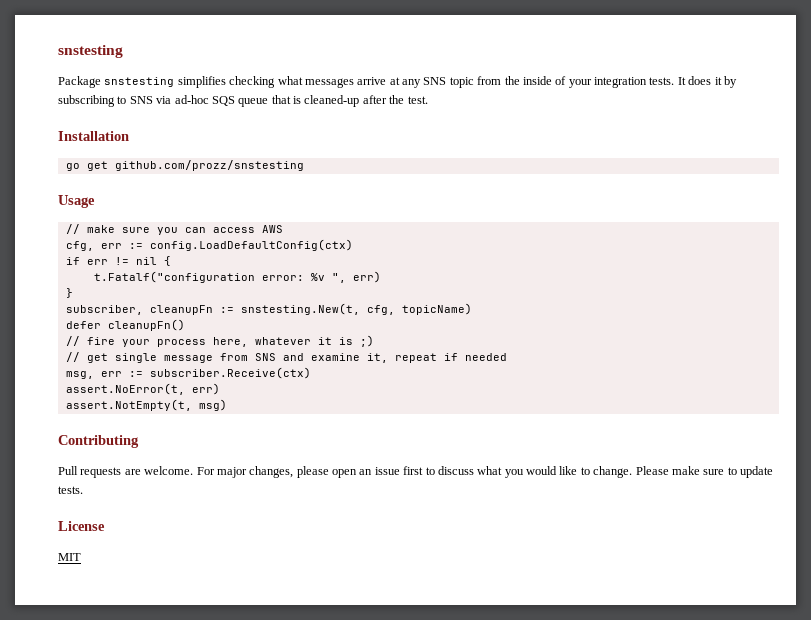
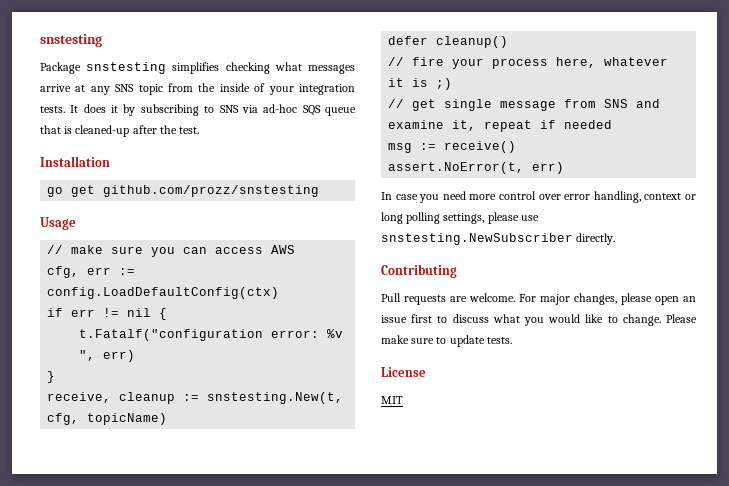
- subscriber, cleanupFn := snstesting.New(t, cfg, topicName)
+ receive, cleanup := snstesting.New(t, cfg, topicName)
- defer cleanupFn()
+ defer cleanup()
- msg, err := subscriber.Receive(ctx)
+ msg := receive()
  assert.NoError(t, err)
- assert.NotEmpty(t, msg)
+ In case you need more control over error handling, context or long polling settings, please use snstesting.NewSubscriber directly.

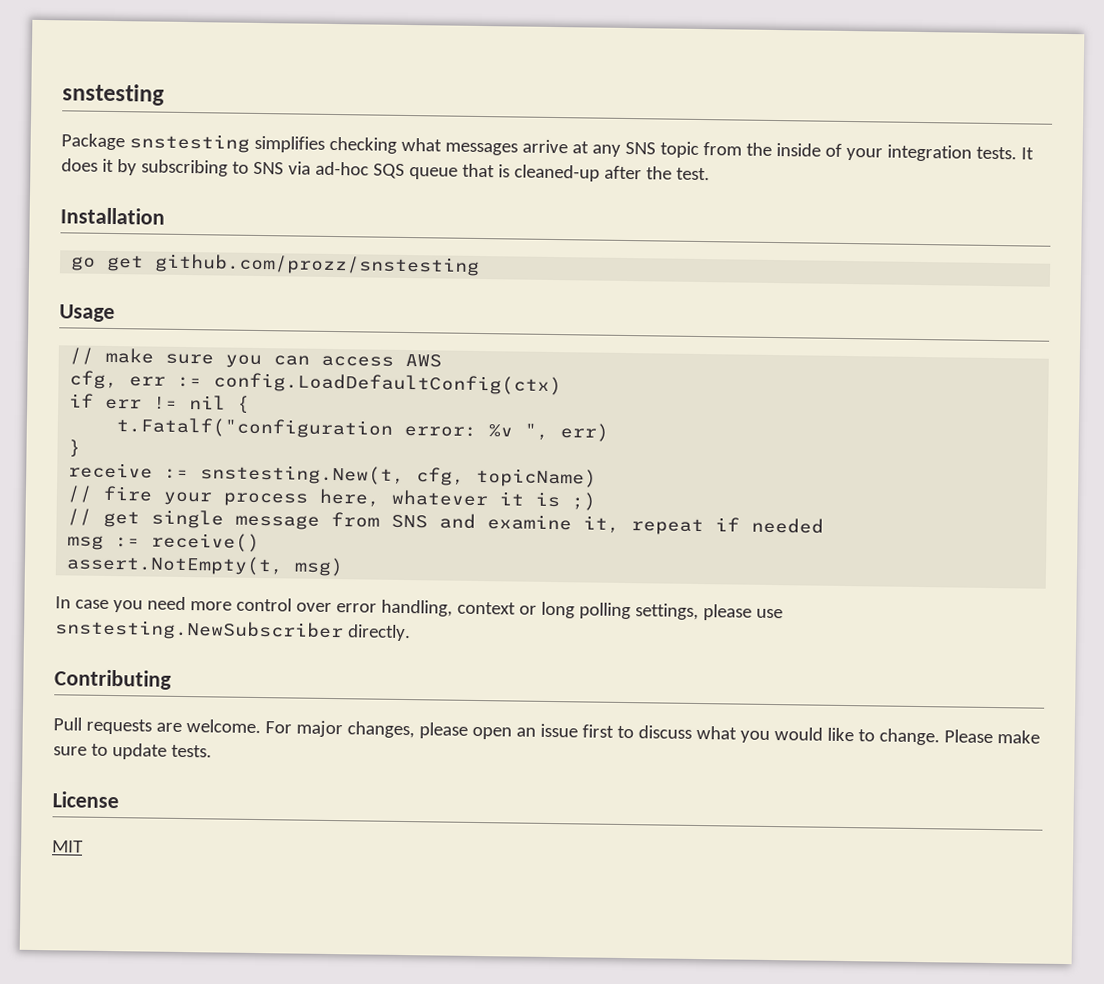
- receive, cleanup := snstesting.New(t, cfg, topicName)
+ receive := snstesting.New(t, cfg, topicName)
- defer cleanup()
- assert.NoError(t, err)
+ assert.NotEmpty(t, msg)

